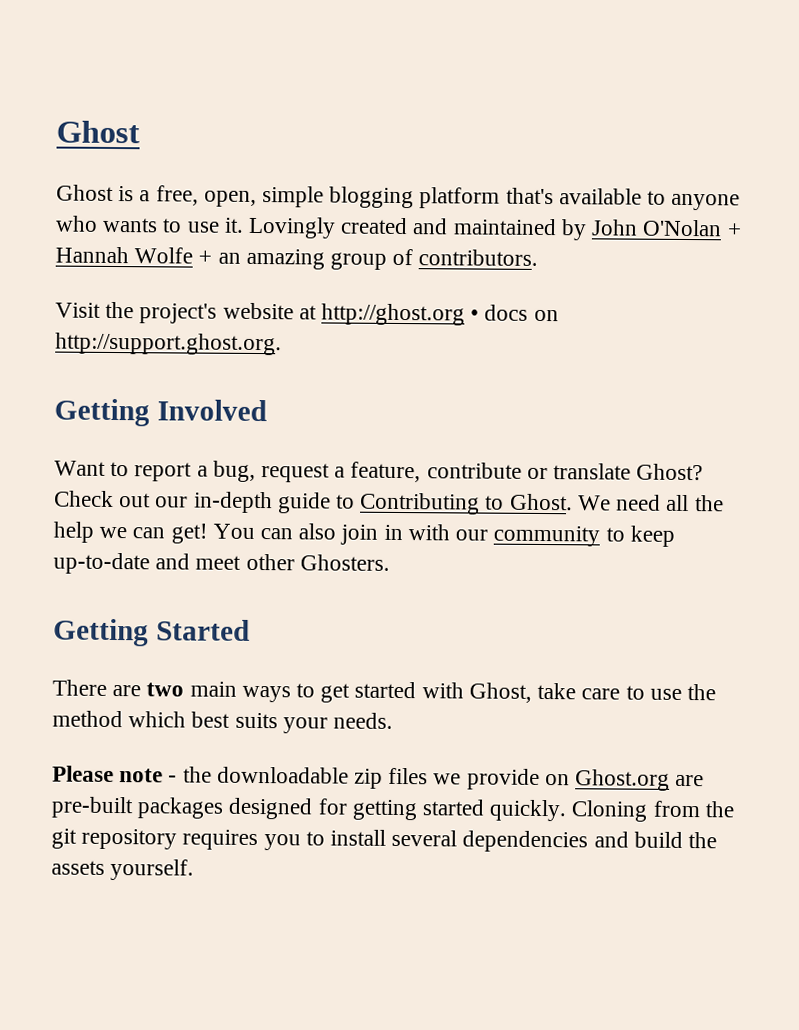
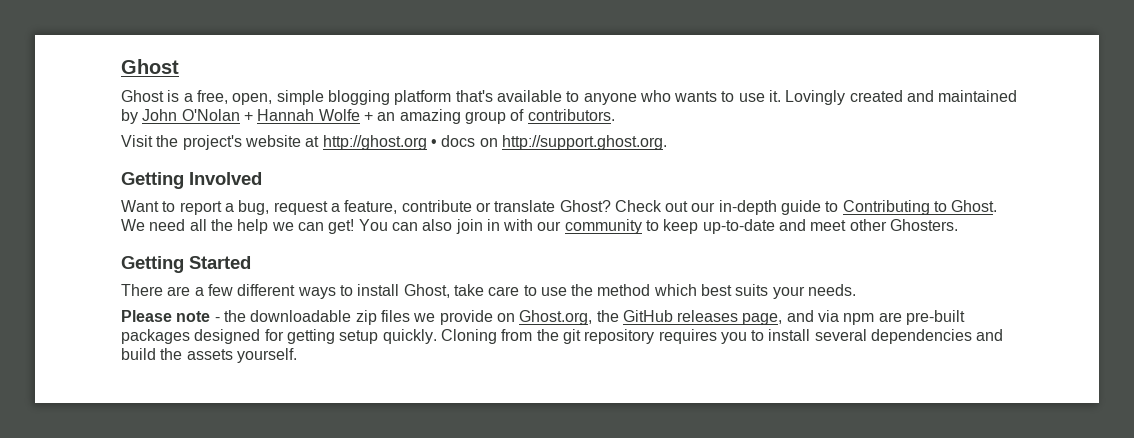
- There are two main ways to get started with Ghost, take care to use the method which best suits your needs.
+ There are a few different ways to install Ghost, take care to use the method which best suits your needs.
- Please note - the downloadable zip files we provide on Ghost.org are pre-built packages designed for getting started quickly.
+ Please note - the downloadable zip files we provide on Ghost.org, the GitHub releases page, and via npm are pre-built packages designed for getting setup quickly.

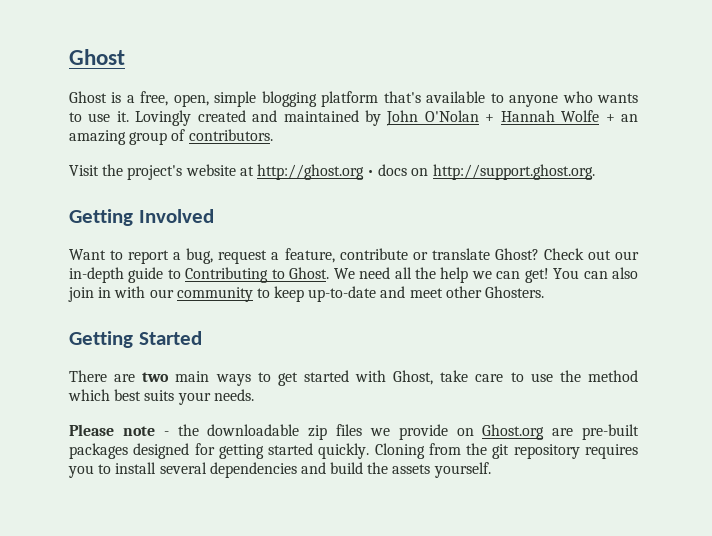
- There are a few different ways to install Ghost, take care to use the method which best suits your needs.
+ There are two main ways to get started with Ghost, take care to use the method which best suits your needs.
- Please note - the downloadable zip files we provide on Ghost.org, the GitHub releases page, and via npm are pre-built packages designed for getting setup quickly.
+ Please note - the downloadable zip files we provide on Ghost.org are pre-built packages designed for getting started quickly.

